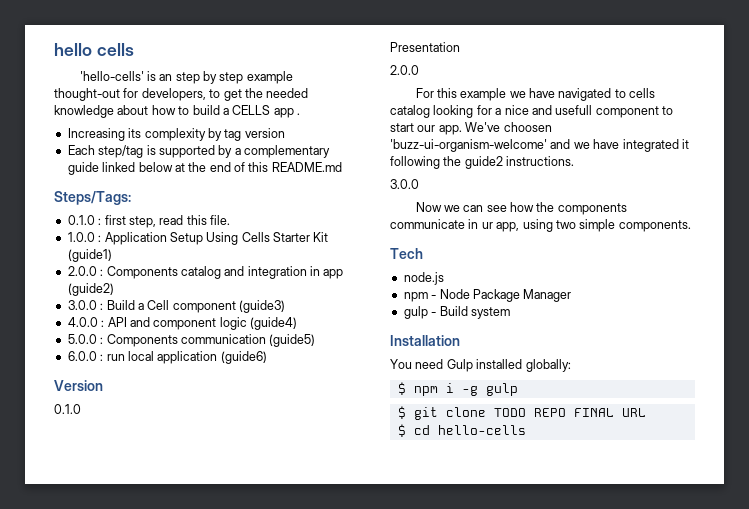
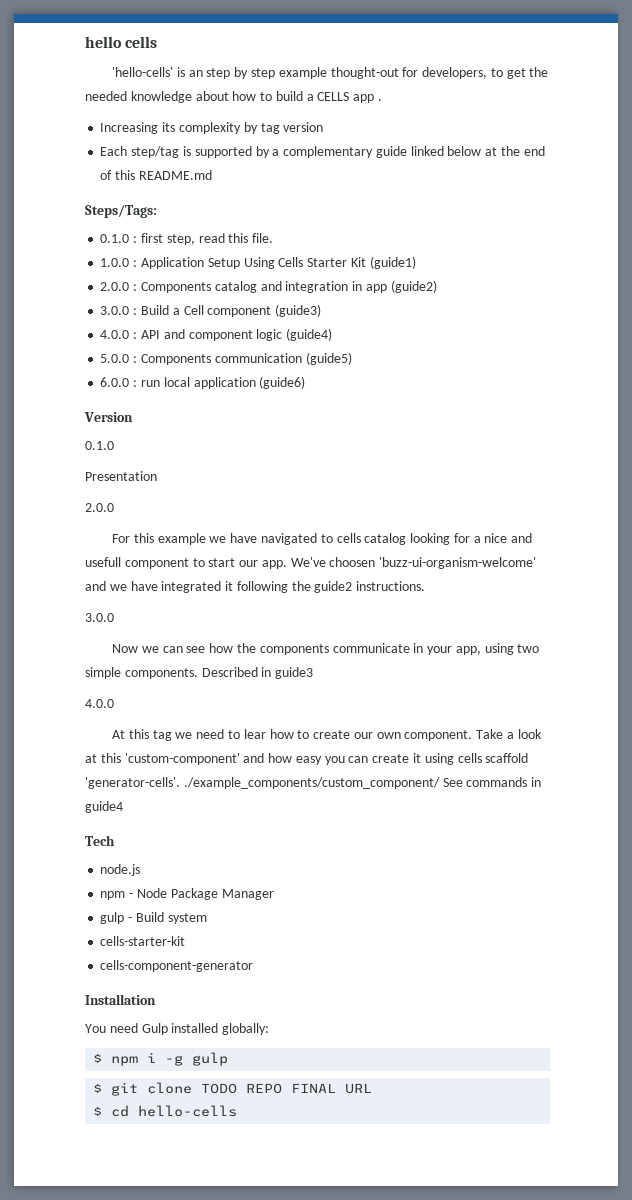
- Now we can see how the components communicate in ur app, using two simple components.
+ Now we can see how the components communicate in your app, using two simple components. Described in guide3
+ 4.0.0
+ At this tag we need to lear how to create our own component. Take a look at this 'custom-component' and how easy you can create it using cells scaffold 'generator-cells'. ./example_components/custom_component/ See commands in guide4
+ cells-starter-kit
+ cells-component-generator

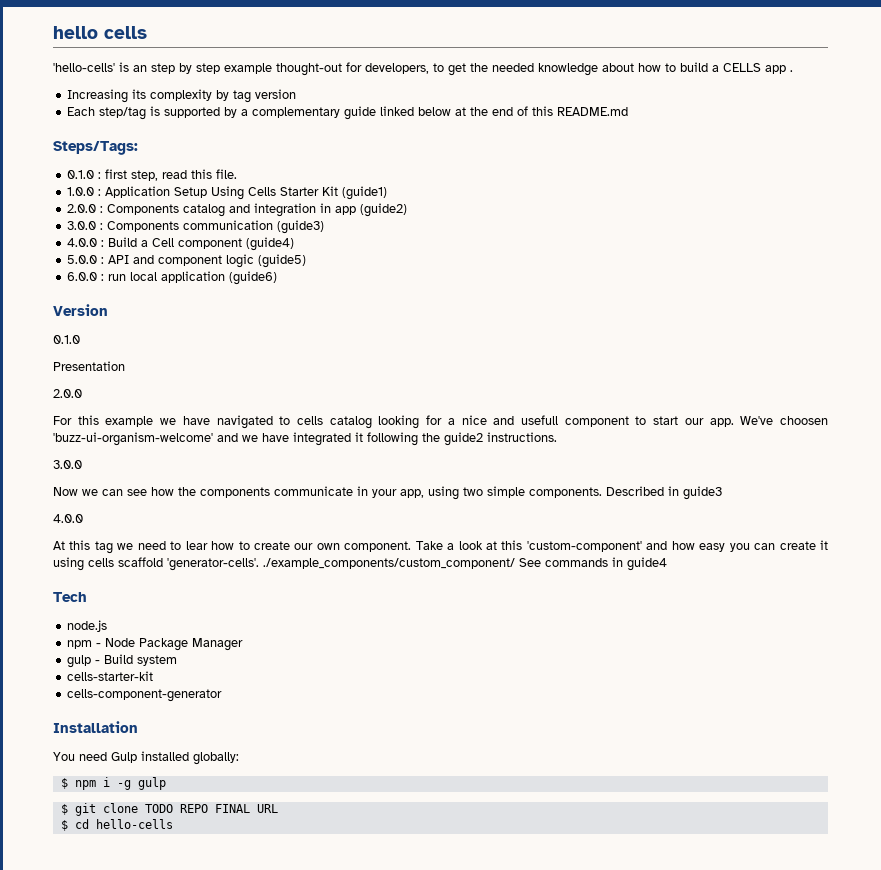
- 3.0.0 : Build a Cell component (guide3)
- 4.0.0 : API and component logic (guide4)
- 5.0.0 : Components communication (guide5)
+ 3.0.0 : Components communication (guide3)
+ 4.0.0 : Build a Cell component (guide4)
+ 5.0.0 : API and component logic (guide5)

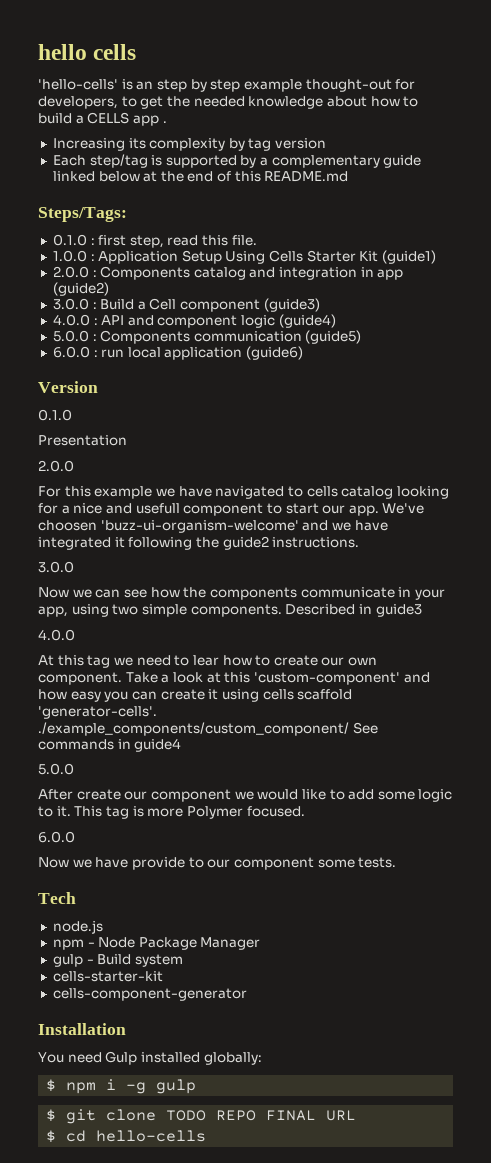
- 3.0.0 : Components communication (guide3)
- 4.0.0 : Build a Cell component (guide4)
- 5.0.0 : API and component logic (guide5)
+ 3.0.0 : Build a Cell component (guide3)
+ 4.0.0 : API and component logic (guide4)
+ 5.0.0 : Components communication (guide5)
  Take a look at this 'custom-component' and how easy you can create it using cells scaffold 'generator-cells'. ./example_components/custom_component/ See commands in guide4
+ 5.0.0
+ After create our component we would like to add some logic to it. This tag is more Polymer focused.
+ 6.0.0
+ Now we have provide to our component some tests.

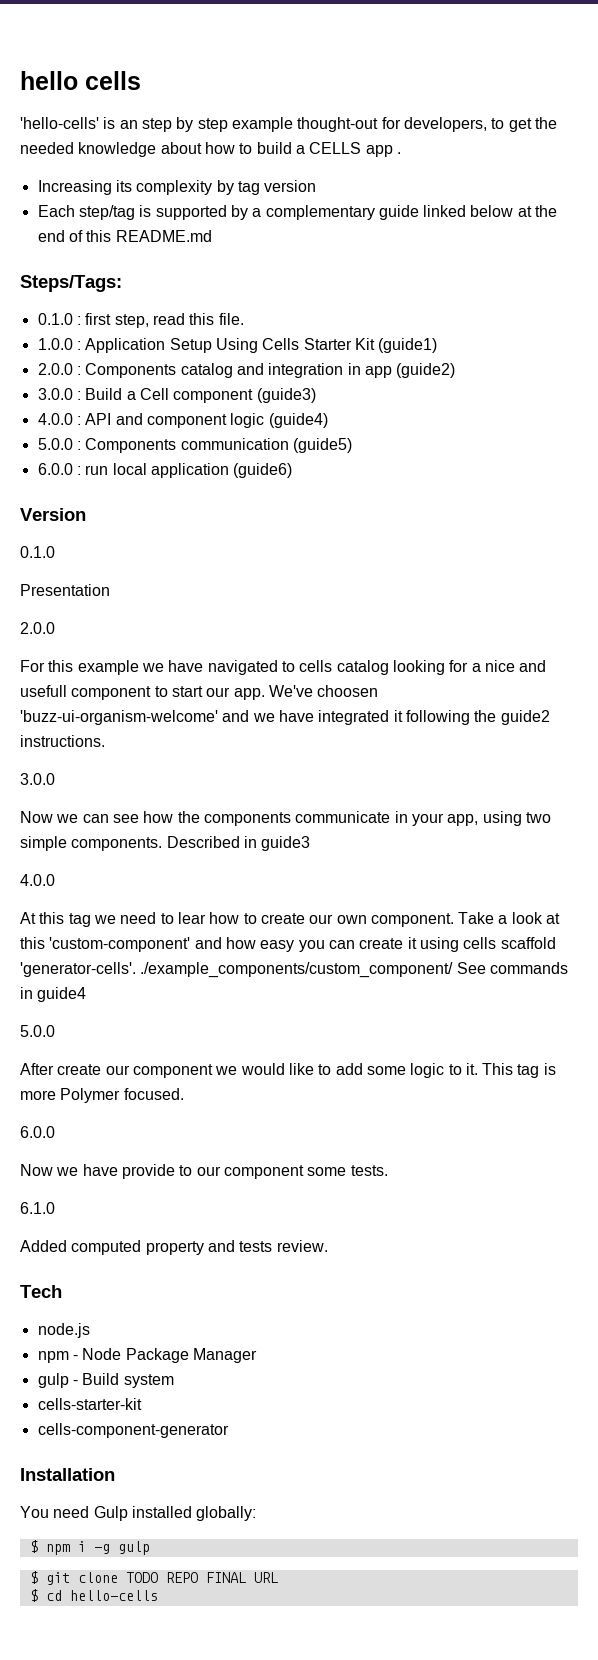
+ 6.1.0
+ Added computed property and tests review.

